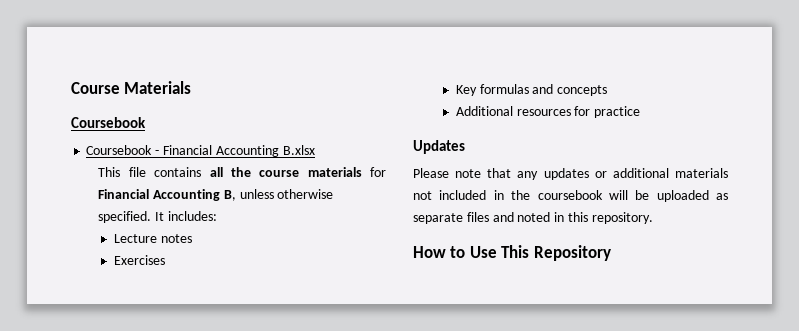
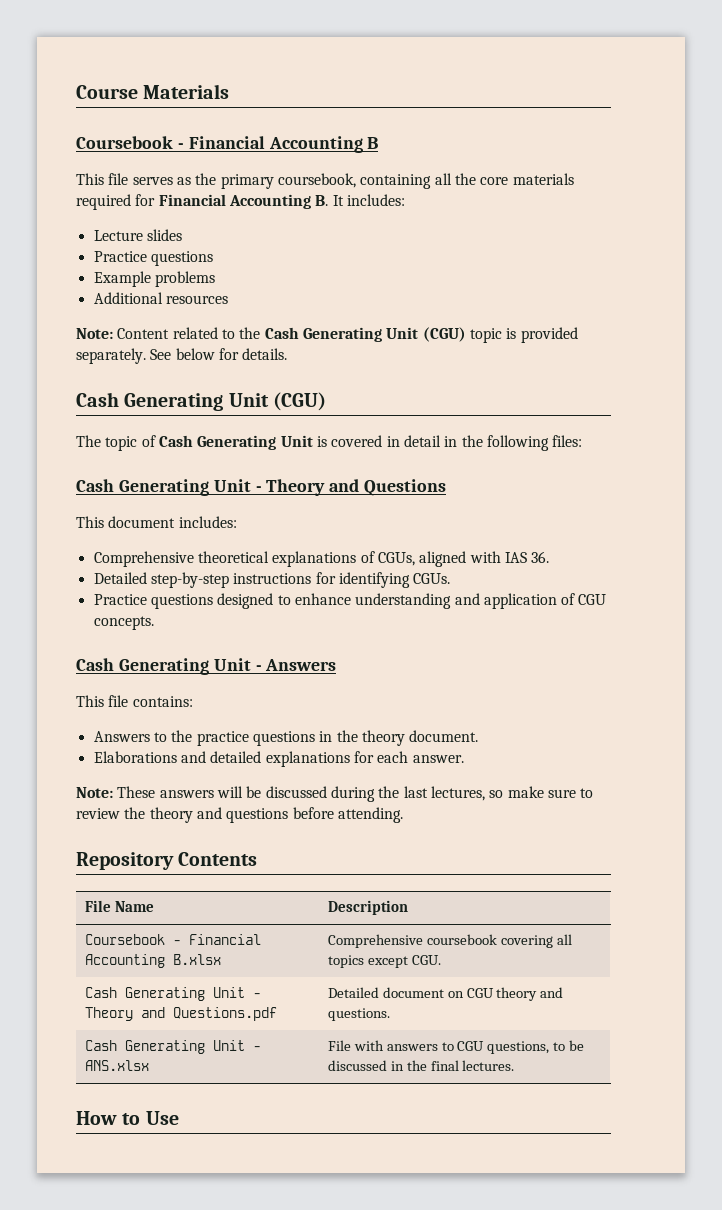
  Course Materials
- Coursebook
- Coursebook - Financial Accounting B.xlsx
- This file contains all the course materials for Financial Accounting B, unless otherwise specified. It includes:
- Lecture notes
- Exercises
- Key formulas and concepts
- Additional resources for practice
- Updates
- Please note that any updates or additional materials not included in the coursebook will be uploaded as separate files and noted in this repository.
+ Coursebook - Financial Accounting B
+ This file serves as the primary coursebook, containing all the core materials required for Financial Accounting B. It includes:
+ Lecture slides
+ Practice questions
+ Example problems
+ Additional resources
+ Note: Content related to the Cash Generating Unit (CGU) topic is provided separately. See below for details.
+ Cash Generating Unit (CGU)
+ The topic of Cash Generating Unit is covered in detail in the following files:
+ Cash Generating Unit - Theory and Questions
+ This document includes:
+ Comprehensive theoretical explanations of CGUs, aligned with IAS 36.
+ Detailed step-by-step instructions for identifying CGUs.
+ Practice questions designed to enhance understanding and application of CGU concepts.
+ Cash Generating Unit - Answers
+ This file contains:
+ Answers to the practice questions in the theory document.
+ Elaborations and detailed explanations for each answer.
+ Note: These answers will be discussed during the last lectures, so make sure to review the theory and questions before attending.
+ Repository Contents
+ File Name | Description
+ Coursebook - Financial Accounting B.xlsx | Comprehensive coursebook covering all topics except CGU.
+ Cash Generating Unit - Theory and Questions.pdf | Detailed document on CGU theory and questions.
+ Cash Generating Unit - ANS.xlsx | File with answers to CGU questions, to be discussed in the final lectures.
- How to Use This Repository
+ How to Use

